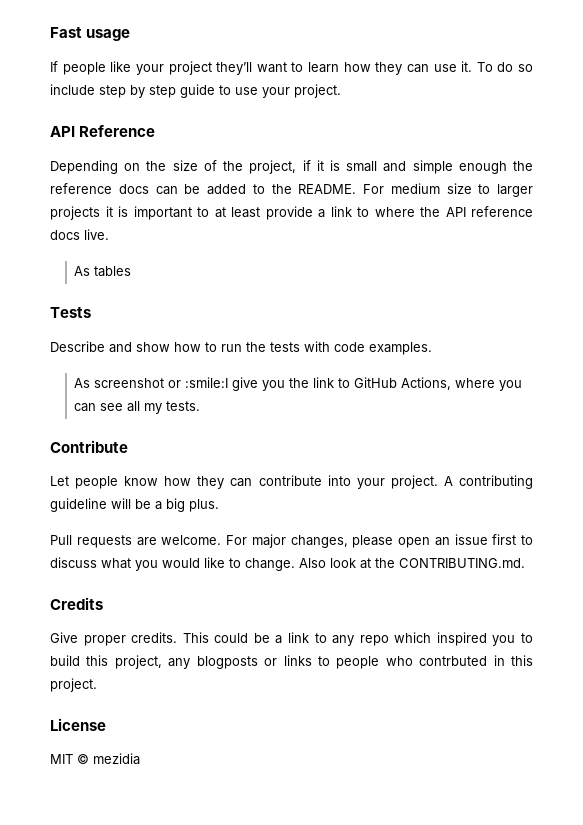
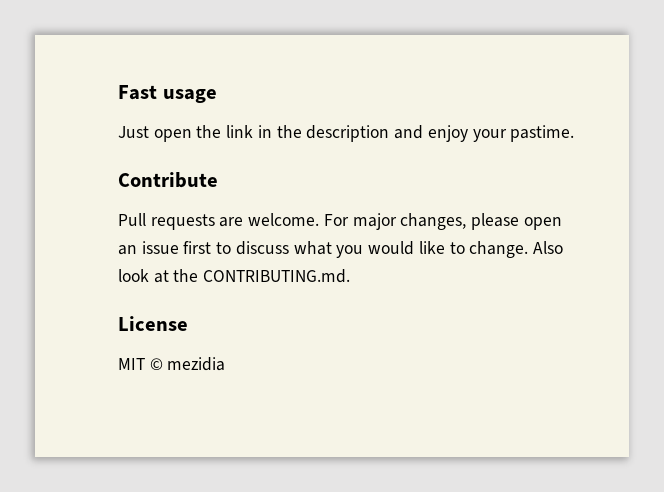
- If people like your project they’ll want to learn how they can use it. To do so include step by step guide to use your project.
- API Reference
- Depending on the size of the project, if it is small and simple enough the reference docs can be added to the README. For medium size to larger projects it is important to at least provide a link to where the API reference docs live.
- As tables
- Tests
- Describe and show how to run the tests with code examples.
- As screenshot or :smile:I give you the link to GitHub Actions, where you can see all my tests.
+ Just open the link in the description and enjoy your pastime.
  Contribute
- Let people know how they can contribute into your project. A contributing guideline will be a big plus.
- Credits
- Give proper credits. This could be a link to any repo which inspired you to build this project, any blogposts or links to people who contrbuted in this project.

